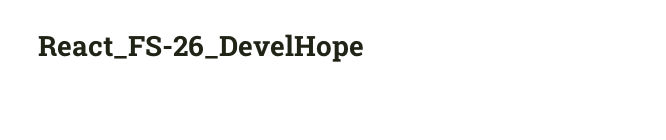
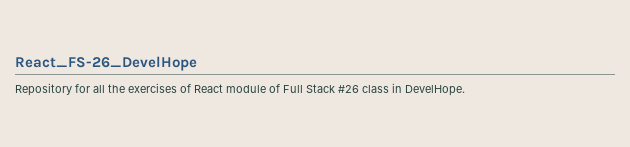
+ Repository for all the exercises of React module of Full Stack #26 class in DevelHope.

